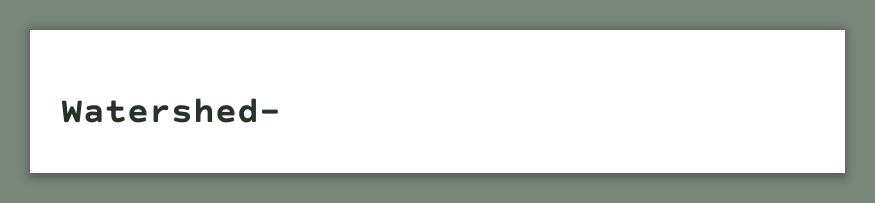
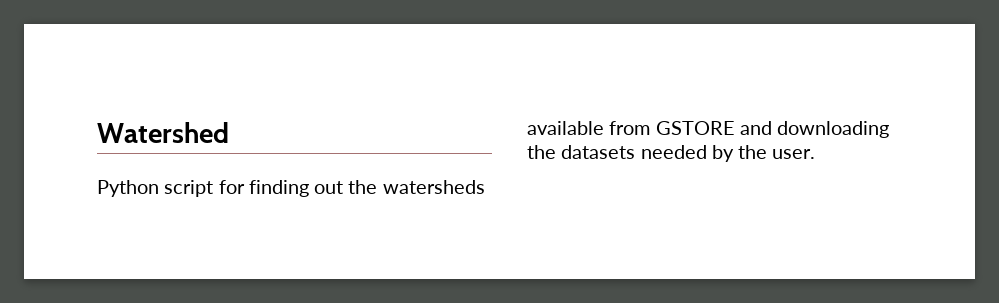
- Watershed-
+ Watershed
+ Python script for finding out the watersheds available from GSTORE and downloading the datasets needed by the user.

